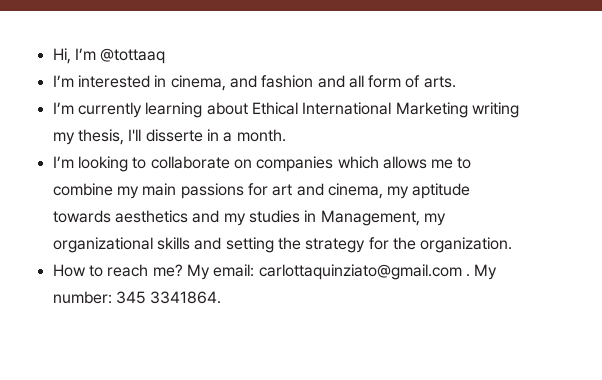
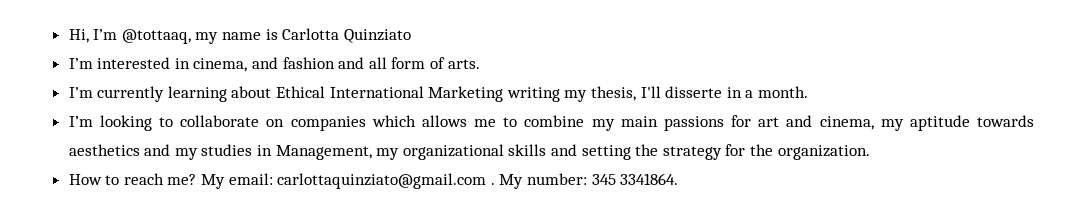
- Hi, I’m @tottaaq
+ Hi, I’m @tottaaq, my name is Carlotta Quinziato

